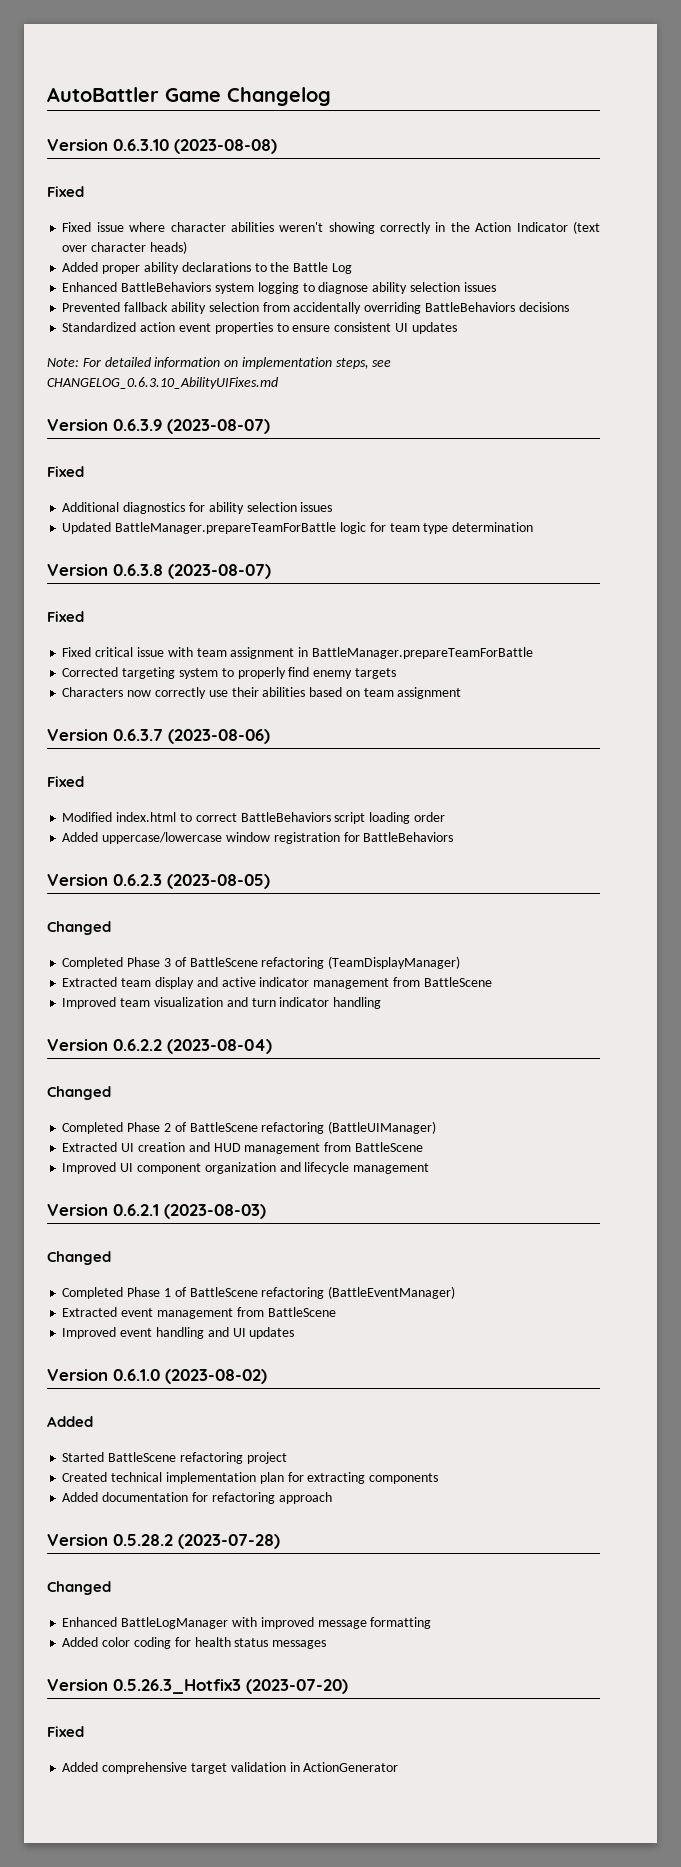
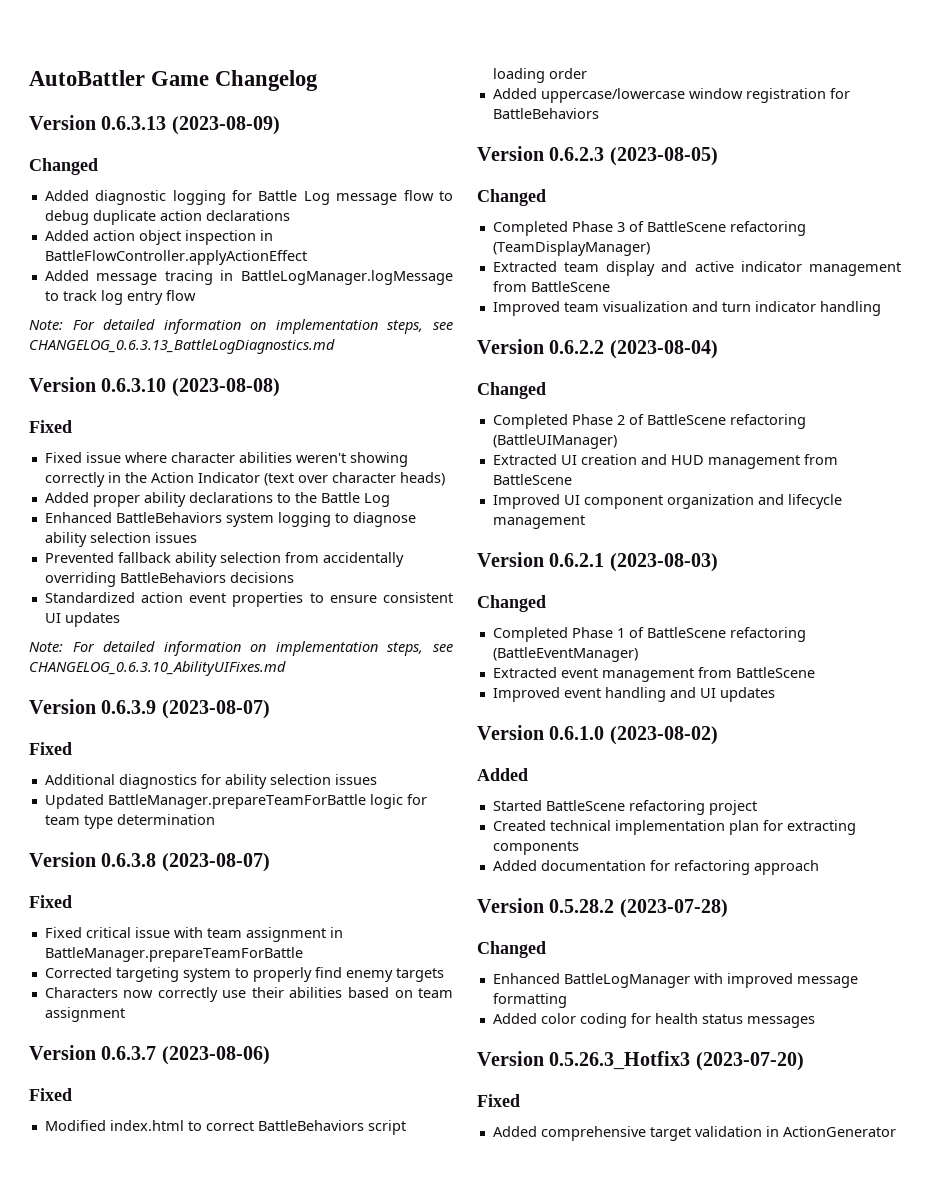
+ Version 0.6.3.13 (2023-08-09)
+ Changed
+ Added diagnostic logging for Battle Log message flow to debug duplicate action declarations
+ Added action object inspection in BattleFlowController.applyActionEffect
+ Added message tracing in BattleLogManager.logMessage to track log entry flow
+ Note: For detailed information on implementation steps, see CHANGELOG_0.6.3.13_BattleLogDiagnostics.md

